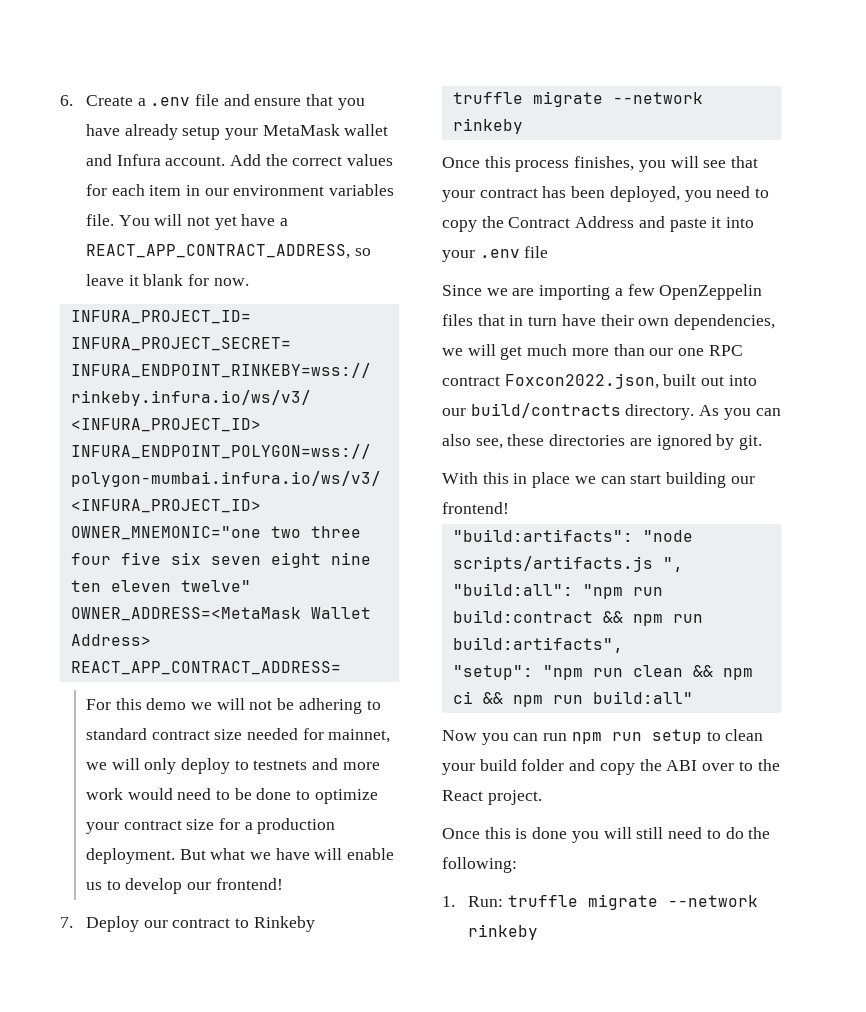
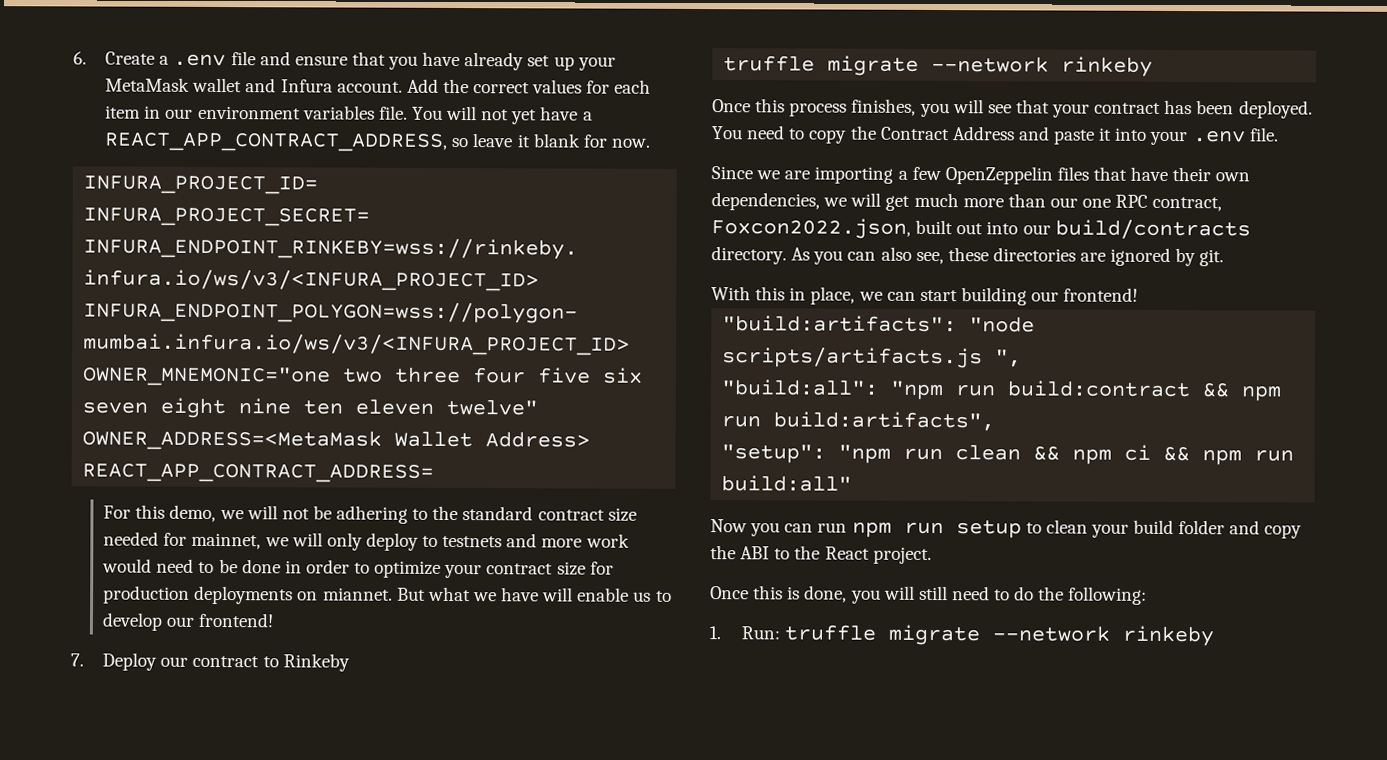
- 6. Create a .env file and ensure that you have already setup your MetaMask wallet and Infura account.
+ 6. Create a .env file and ensure that you have already set up your MetaMask wallet and Infura account.
- For this demo we will not be adhering to standard contract size needed for mainnet, we will only deploy to testnets and more work would need to be done to optimize your contract size for a production deployment.
+ For this demo, we will not be adhering to the standard contract size needed for mainnet, we will only deploy to testnets and more work would need to be done in order to optimize your contract size for production deployments on miannet.
- Once this process finishes, you will see that your contract has been deployed, you need to copy the Contract Address and paste it into your .env file
+ Once this process finishes, you will see that your contract has been deployed. You need to copy the Contract Address and paste it into your .env file.
- Since we are importing a few OpenZeppelin files that in turn have their own dependencies, we will get much more than our one RPC contract Foxcon2022.json, built out into our build/contracts directory.
+ Since we are importing a few OpenZeppelin files that have their own dependencies, we will get much more than our one RPC contract, Foxcon2022.json, built out into our build/contracts directory.
- With this in place we can start building our frontend!
+ With this in place, we can start building our frontend!
- Now you can run npm run setup to clean your build folder and copy the ABI over to the React project.
+ Now you can run npm run setup to clean your build folder and copy the ABI to the React project.
- Once this is done you will still need to do the following:
+ Once this is done, you will still need to do the following:

